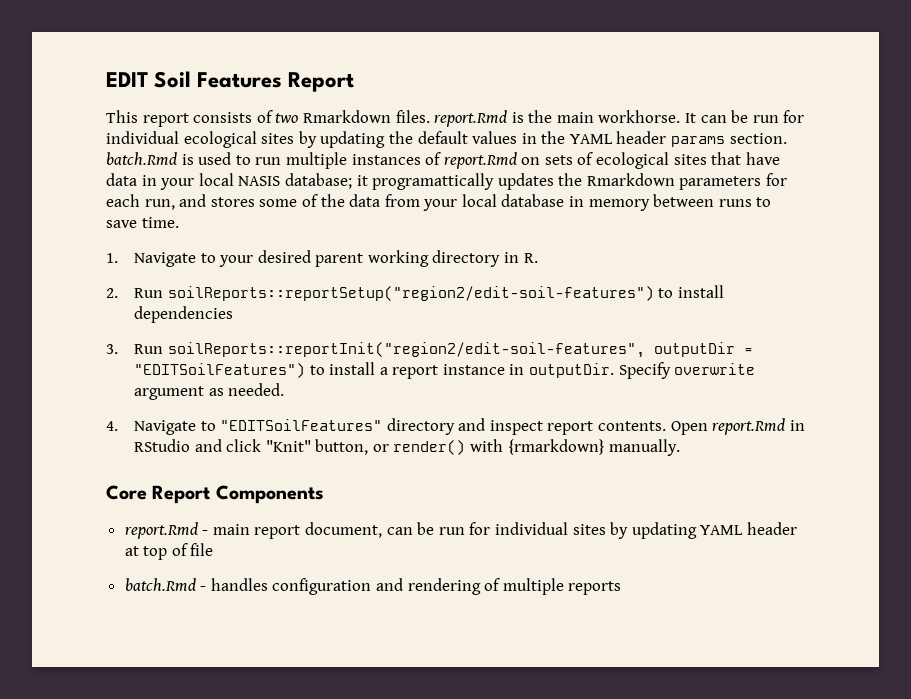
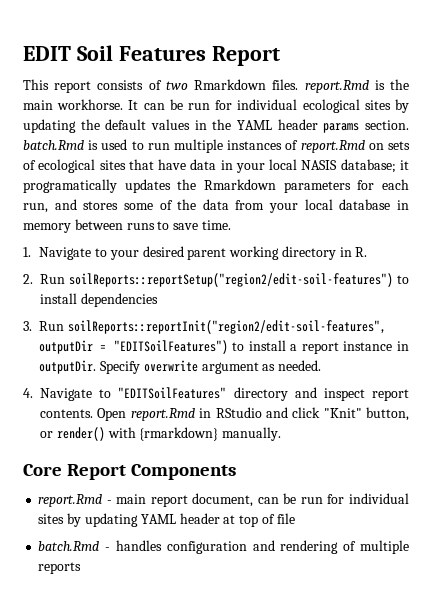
- it programattically updates the Rmarkdown parameters for each run, and stores some of the data from your local database in memory between runs to save time.
+ it programatically updates the Rmarkdown parameters for each run, and stores some of the data from your local database in memory between runs to save time.

